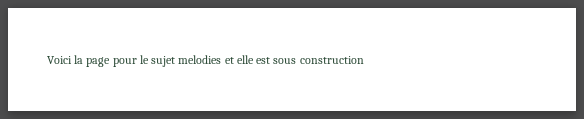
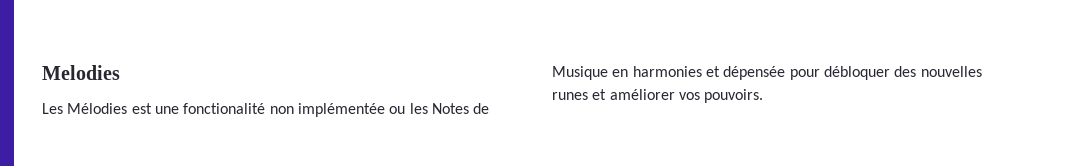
- Voici la page pour le sujet melodies et elle est sous construction
+ Melodies
+ Les Mélodies est une fonctionalité non implémentée ou les Notes de Musique en harmonies et dépensée pour débloquer des nouvelles runes et améliorer vos pouvoirs.

